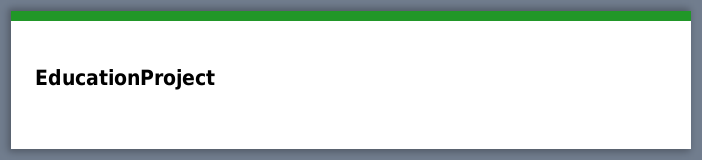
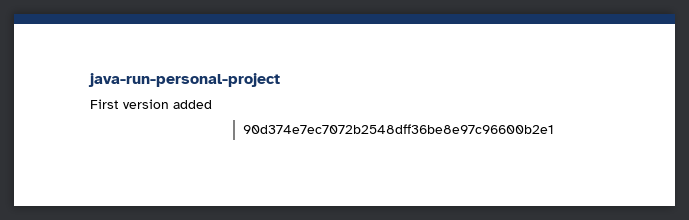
- EducationProject
+ java-run-personal-project
+ First version added
+ 90d374e7ec7072b2548dff36be8e97c96600b2e1

